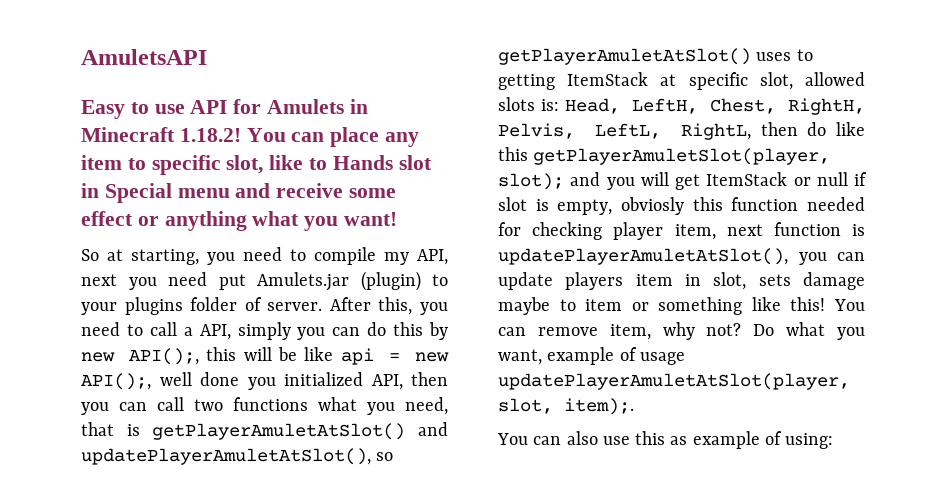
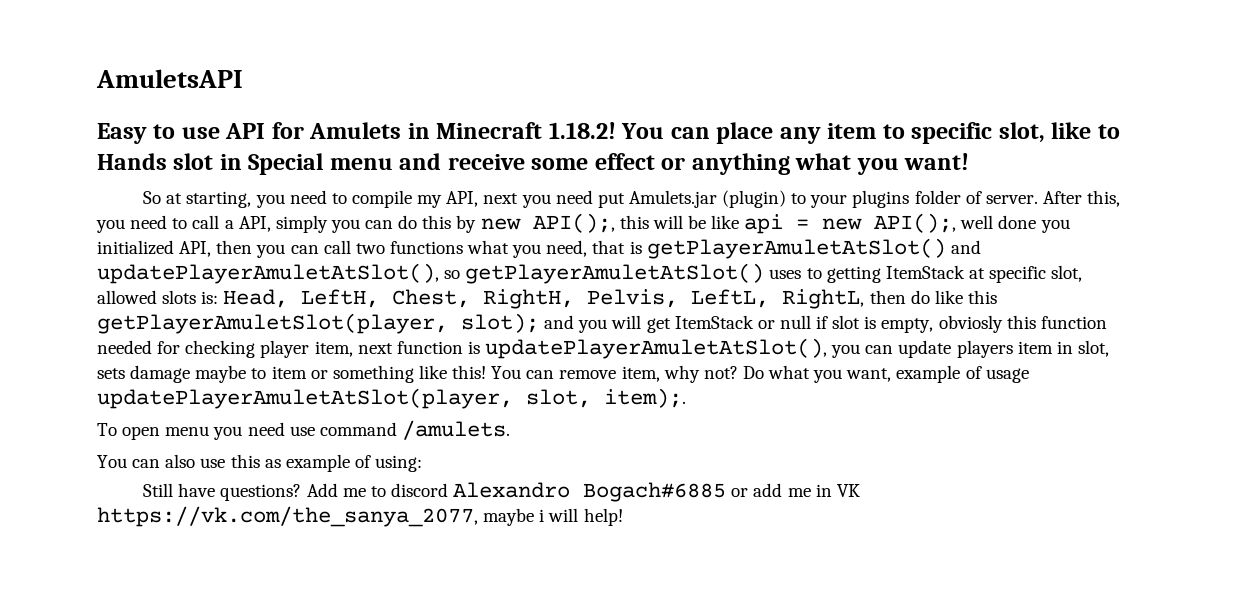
+ To open menu you need use command /amulets.
+ Still have questions? Add me to discord Alexandro Bogach#6885 or add me in VK https://vk.com/the_sanya_2077, maybe i will help!

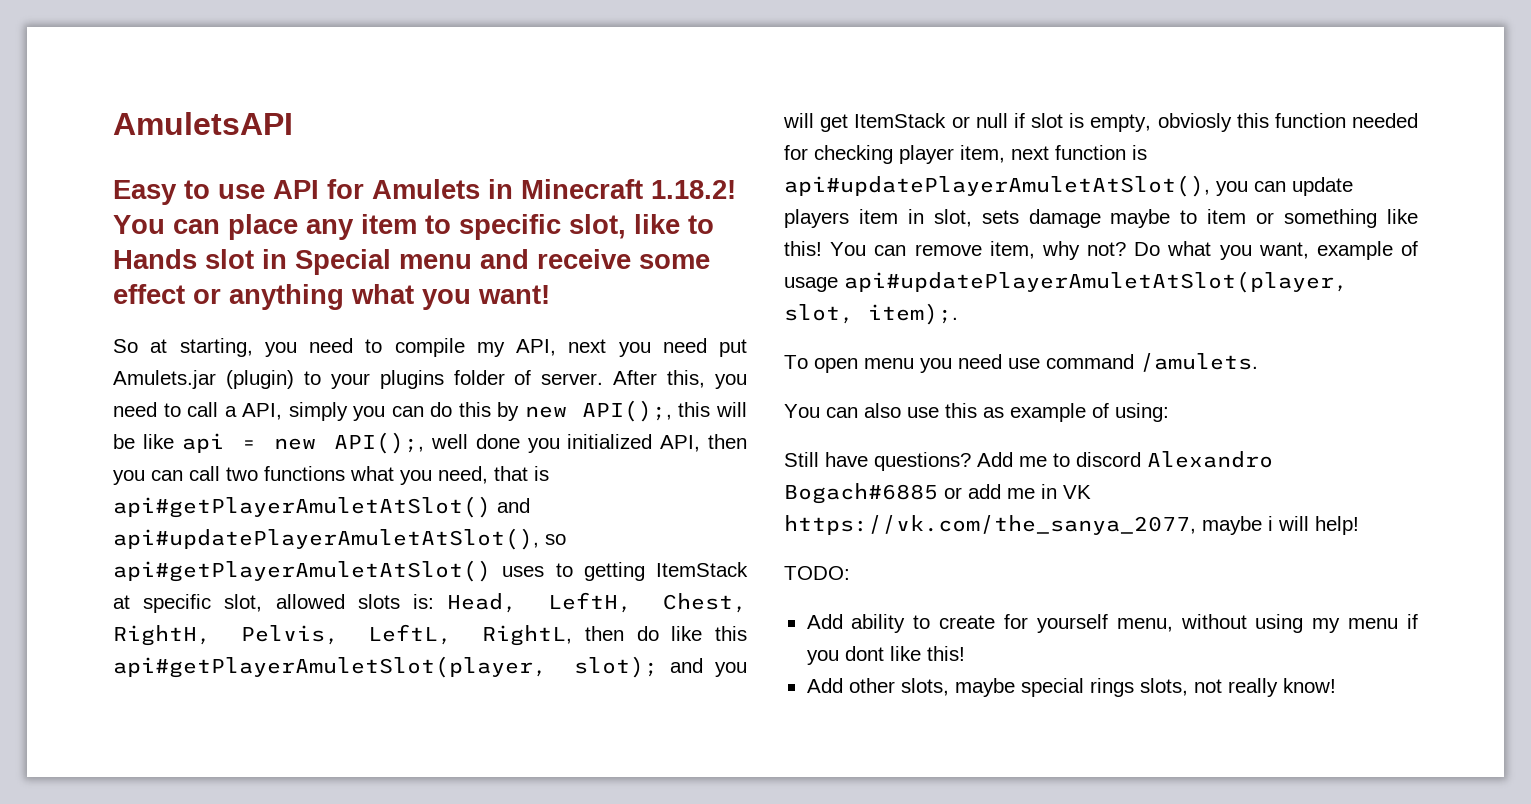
- After this, you need to call a API, simply you can do this by new API();, this will be like api = new API();, well done you initialized API, then you can call two functions what you need, that is getPlayerAmuletAtSlot() and updatePlayerAmuletAtSlot(), so getPlayerAmuletAtSlot() uses to getting ItemStack at specific slot, allowed slots is:
+ After this, you need to call a API, simply you can do this by new API();, this will be like api = new API();, well done you initialized API, then you can call two functions what you need, that is api#getPlayerAmuletAtSlot() and api#updatePlayerAmuletAtSlot(), so api#getPlayerAmuletAtSlot() uses to getting ItemStack at specific slot, allowed slots is:
- Head, LeftH, Chest, RightH, Pelvis, LeftL, RightL, then do like this getPlayerAmuletSlot(player, slot);
+ Head, LeftH, Chest, RightH, Pelvis, LeftL, RightL, then do like this api#getPlayerAmuletSlot(player, slot);
- and you will get ItemStack or null if slot is empty, obviosly this function needed for checking player item, next function is updatePlayerAmuletAtSlot(), you can update players item in slot, sets damage maybe to item or something like this!
+ and you will get ItemStack or null if slot is empty, obviosly this function needed for checking player item, next function is api#updatePlayerAmuletAtSlot(), you can update players item in slot, sets damage maybe to item or something like this!
- Do what you want, example of usage updatePlayerAmuletAtSlot(player, slot, item);.
+ Do what you want, example of usage api#updatePlayerAmuletAtSlot(player, slot, item);.
+ TODO:
+ Add ability to create for yourself menu, without using my menu if you dont like this!
+ Add other slots, maybe special rings slots, not really know!

